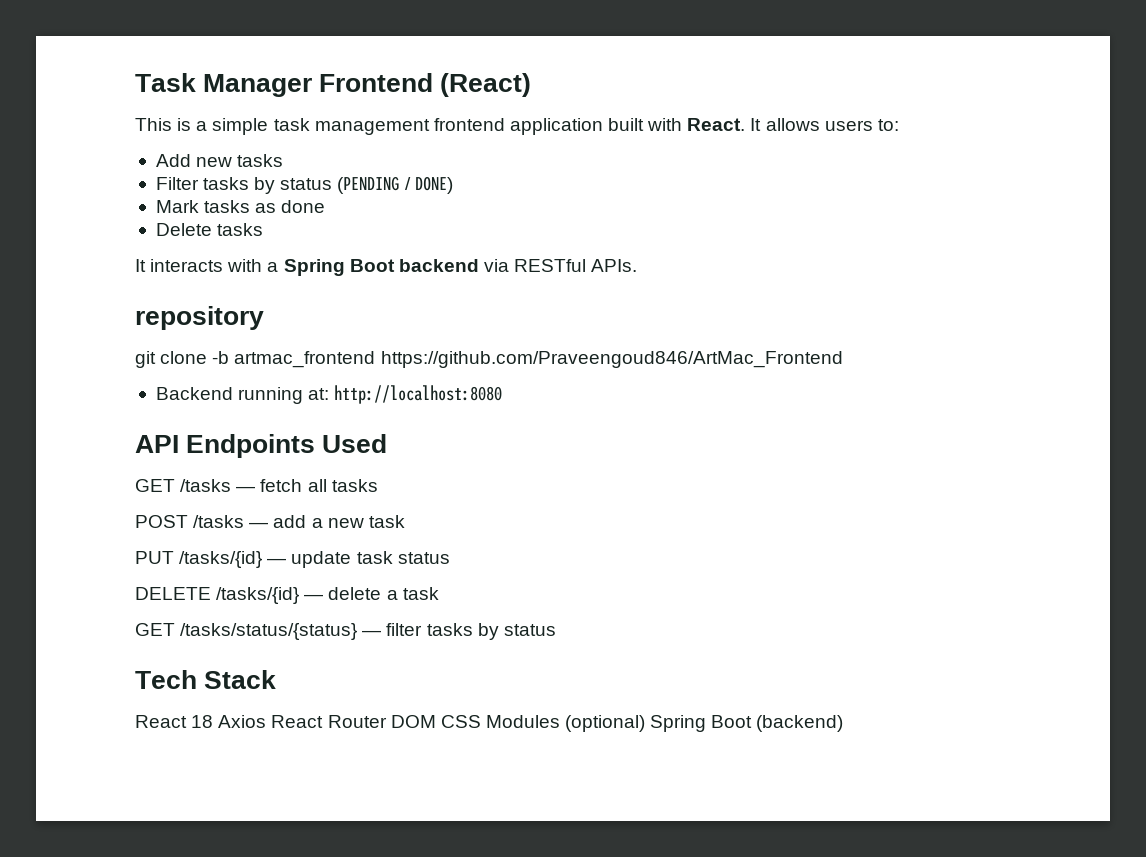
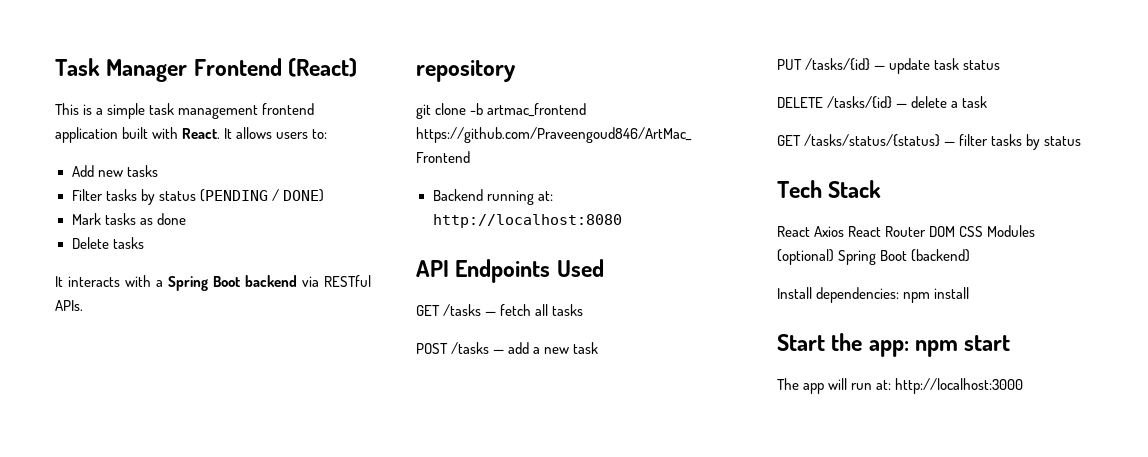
- React 18 Axios React Router DOM CSS Modules (optional) Spring Boot (backend)
+ React Axios React Router DOM CSS Modules (optional) Spring Boot (backend)
+ Install dependencies: npm install
+ Start the app: npm start
+ The app will run at: http://localhost:3000

